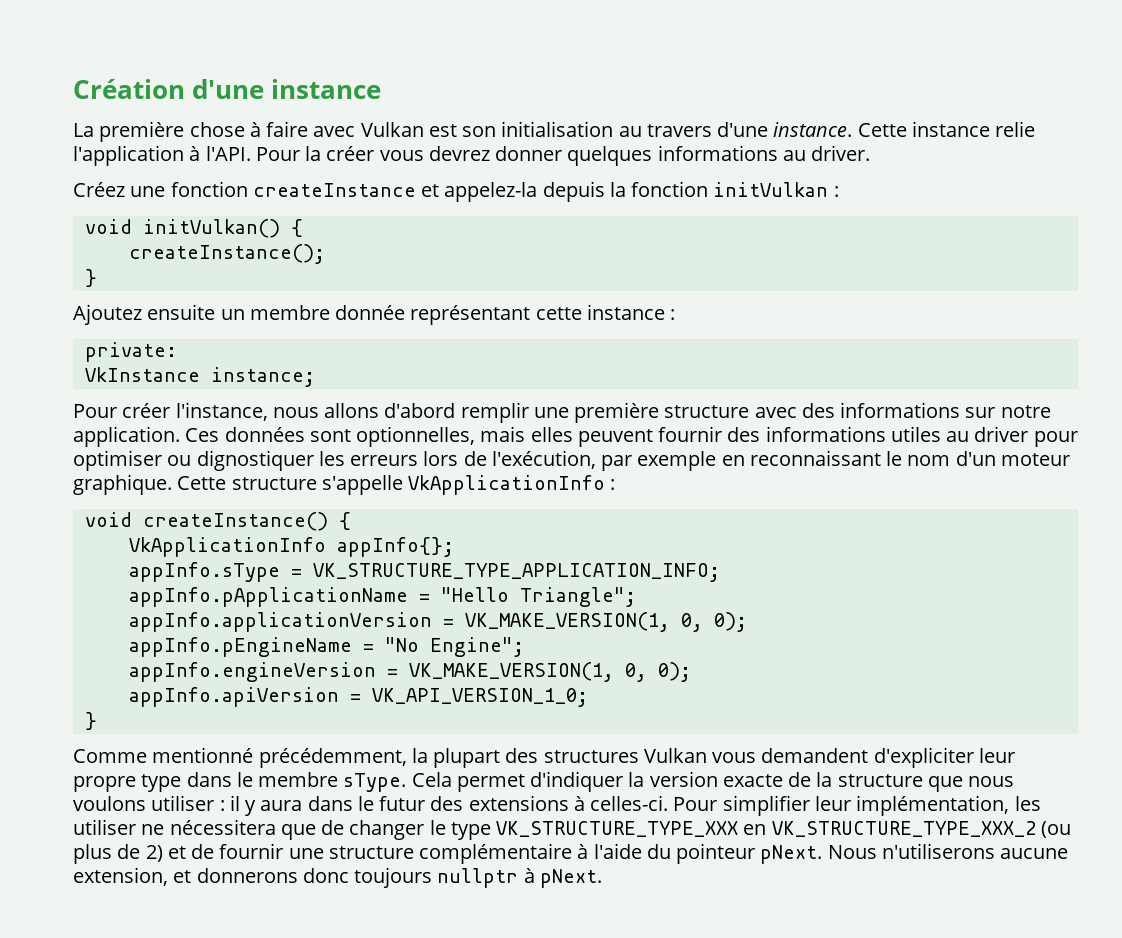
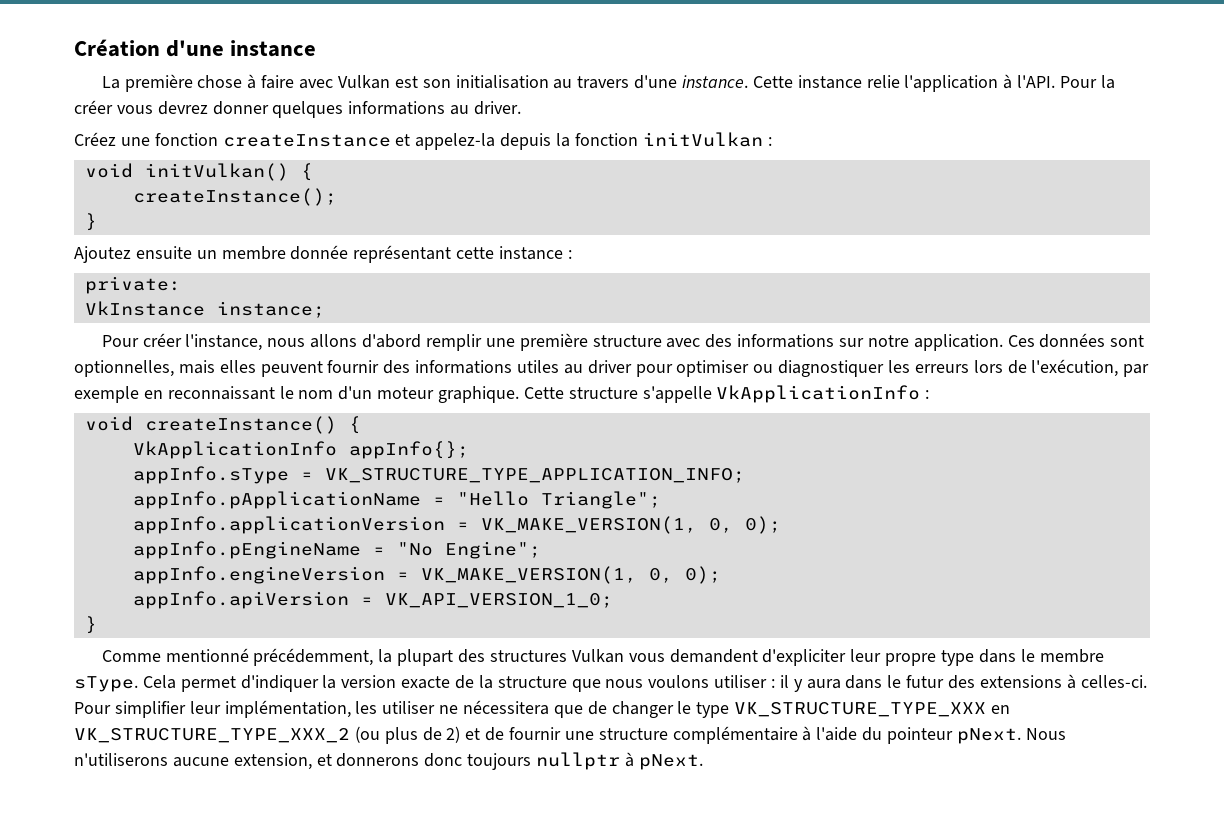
- Ces données sont optionnelles, mais elles peuvent fournir des informations utiles au driver pour optimiser ou dignostiquer les erreurs lors de l'exécution, par exemple en reconnaissant le nom d'un moteur graphique.
+ Ces données sont optionnelles, mais elles peuvent fournir des informations utiles au driver pour optimiser ou diagnostiquer les erreurs lors de l'exécution, par exemple en reconnaissant le nom d'un moteur graphique.

